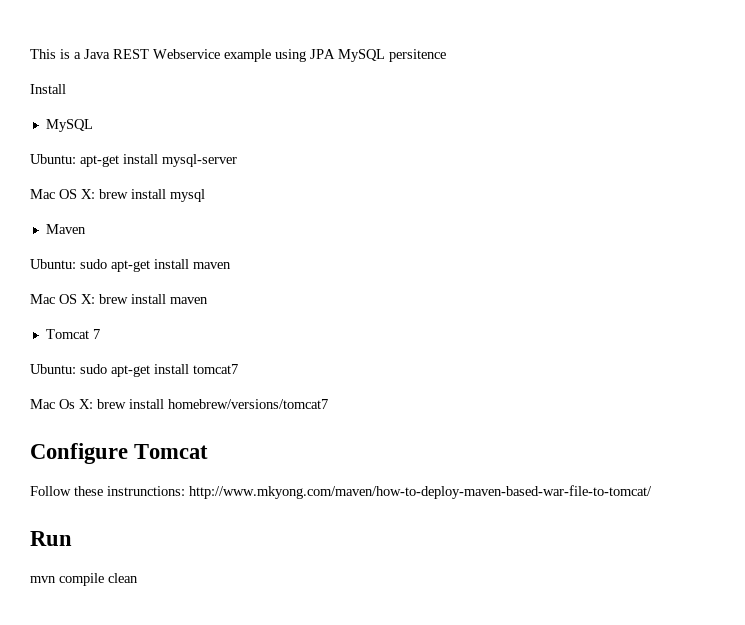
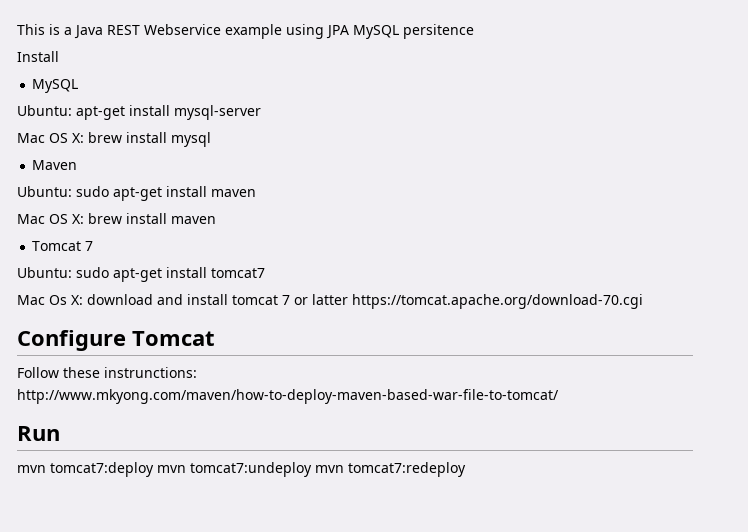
- Mac Os X: brew install homebrew/versions/tomcat7
+ Mac Os X: download and install tomcat 7 or latter https://tomcat.apache.org/download-70.cgi
- mvn compile clean
+ mvn tomcat7:deploy mvn tomcat7:undeploy mvn tomcat7:redeploy

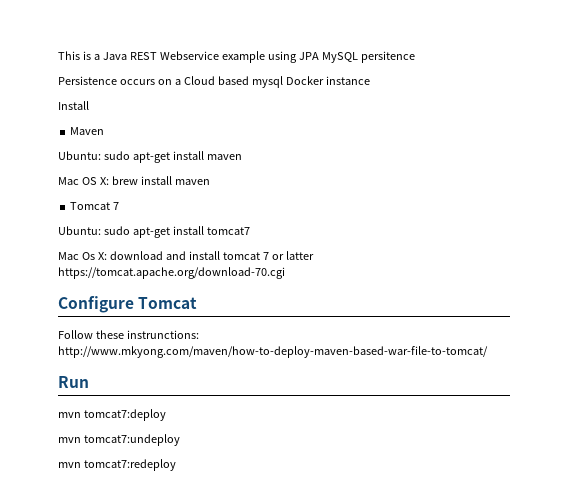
+ Persistence occurs on a Cloud based mysql Docker instance
  Install
- MySQL
- Ubuntu: apt-get install mysql-server
- Mac OS X: brew install mysql
- mvn tomcat7:deploy mvn tomcat7:undeploy mvn tomcat7:redeploy
+ mvn tomcat7:deploy
+ mvn tomcat7:undeploy
+ mvn tomcat7:redeploy

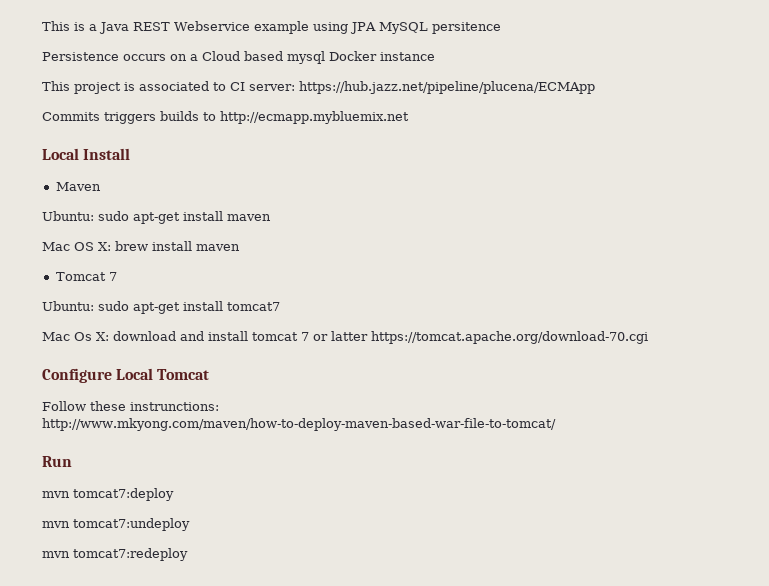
- Install
+ This project is associated to CI server: https://hub.jazz.net/pipeline/plucena/ECMApp
+ Commits triggers builds to http://ecmapp.mybluemix.net
+ Local Install
- Configure Tomcat
+ Configure Local Tomcat

